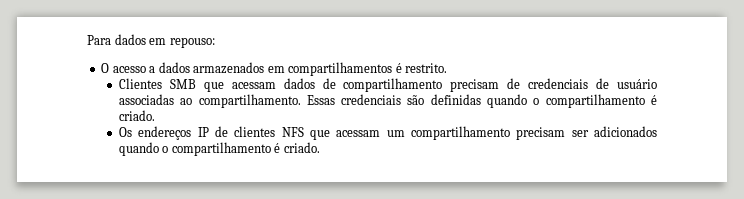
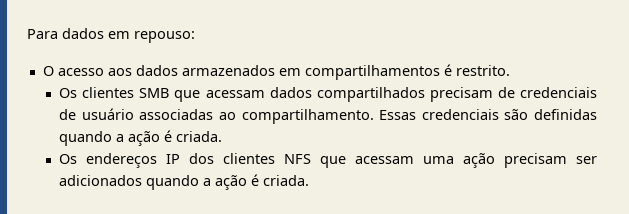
- O acesso a dados armazenados em compartilhamentos é restrito.
+ O acesso aos dados armazenados em compartilhamentos é restrito.
- Clientes SMB que acessam dados de compartilhamento precisam de credenciais de usuário associadas ao compartilhamento.
+ Os clientes SMB que acessam dados compartilhados precisam de credenciais de usuário associadas ao compartilhamento.
- Essas credenciais são definidas quando o compartilhamento é criado.
+ Essas credenciais são definidas quando a ação é criada.
- Os endereços IP de clientes NFS que acessam um compartilhamento precisam ser adicionados quando o compartilhamento é criado.
+ Os endereços IP dos clientes NFS que acessam uma ação precisam ser adicionados quando a ação é criada.

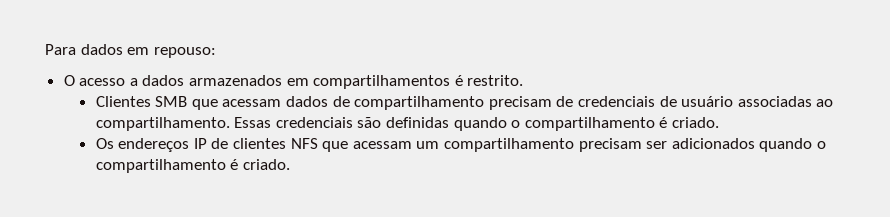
- O acesso aos dados armazenados em compartilhamentos é restrito.
+ O acesso a dados armazenados em compartilhamentos é restrito.
- Os clientes SMB que acessam dados compartilhados precisam de credenciais de usuário associadas ao compartilhamento.
+ Clientes SMB que acessam dados de compartilhamento precisam de credenciais de usuário associadas ao compartilhamento.
- Essas credenciais são definidas quando a ação é criada.
+ Essas credenciais são definidas quando o compartilhamento é criado.
- Os endereços IP dos clientes NFS que acessam uma ação precisam ser adicionados quando a ação é criada.
+ Os endereços IP de clientes NFS que acessam um compartilhamento precisam ser adicionados quando o compartilhamento é criado.

